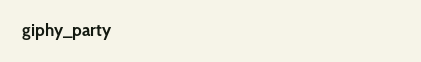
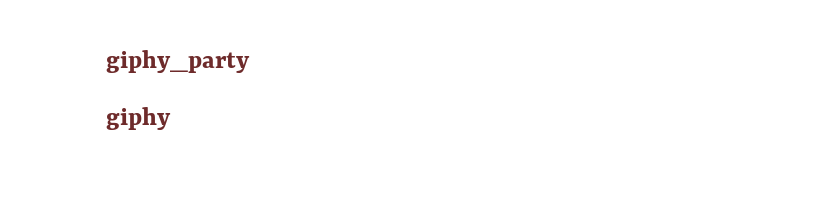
+ giphy

